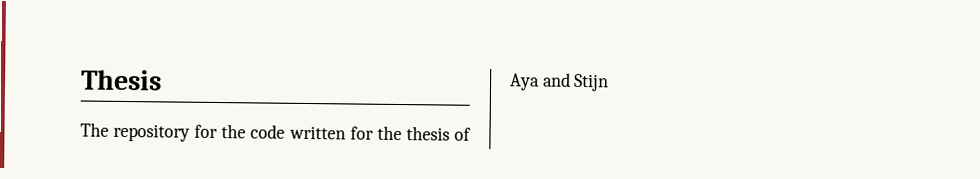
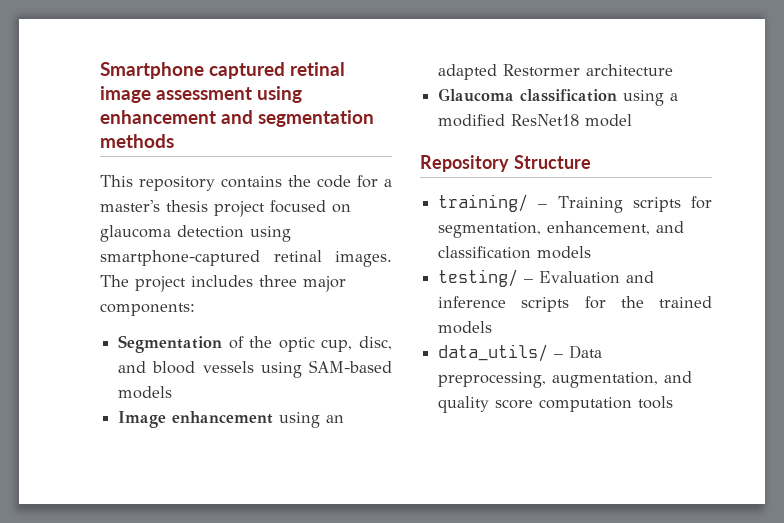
- Thesis
- The repository for the code written for the thesis of Aya and Stijn
+ Smartphone captured retinal image assessment using enhancement and segmentation methods
+ This repository contains the code for a master's thesis project focused on glaucoma detection using smartphone-captured retinal images. The project includes three major components:
+ Segmentation of the optic cup, disc, and blood vessels using SAM-based models
+ Image enhancement using an adapted Restormer architecture
+ Glaucoma classification using a modified ResNet18 model
+ Repository Structure
+ training/ – Training scripts for segmentation, enhancement, and classification models
+ testing/ – Evaluation and inference scripts for the trained models
+ data_utils/ – Data preprocessing, augmentation, and quality score computation tools

